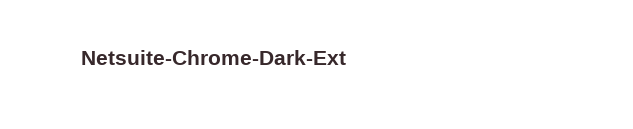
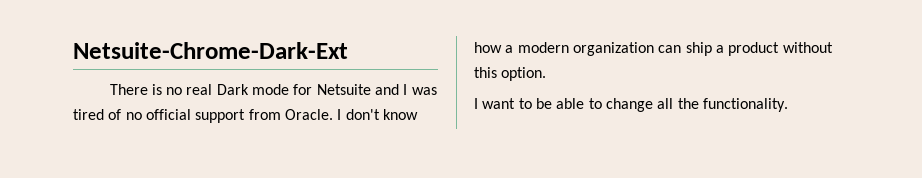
+ There is no real Dark mode for Netsuite and I was tired of no official support from Oracle. I don't know how a modern organization can ship a product without this option.
+ I want to be able to change all the functionality.

